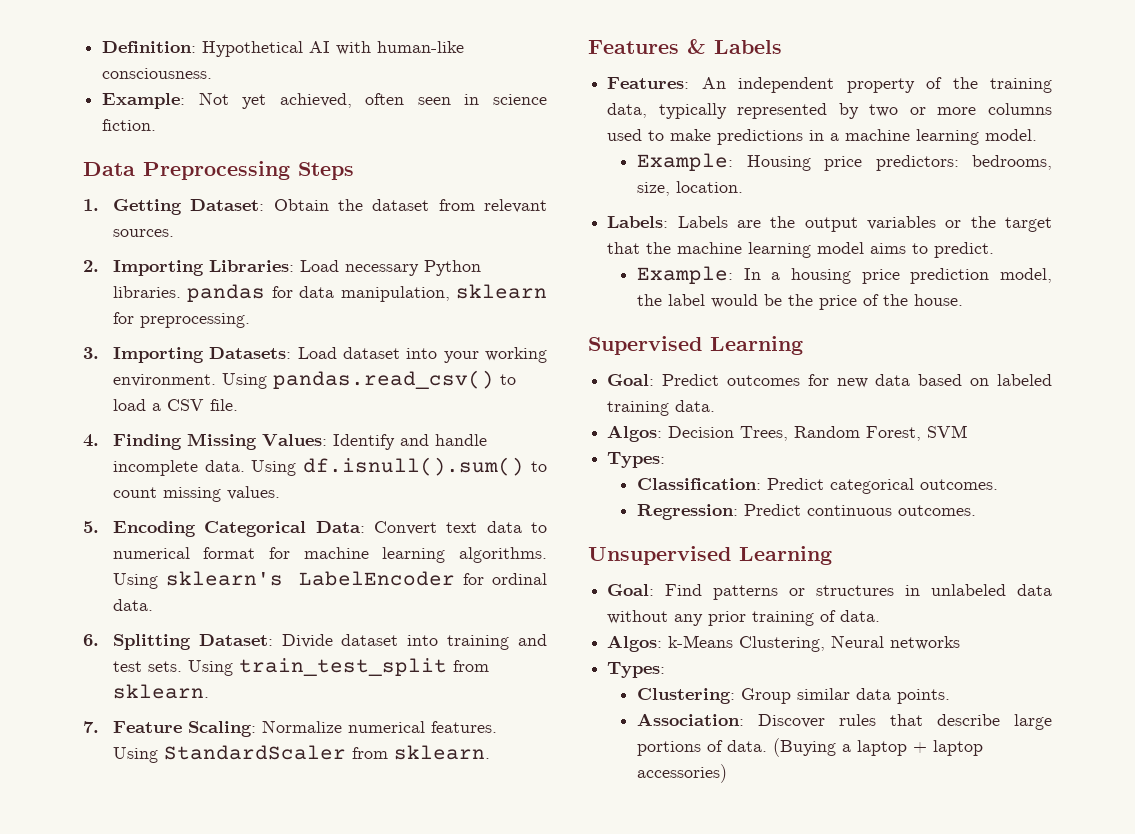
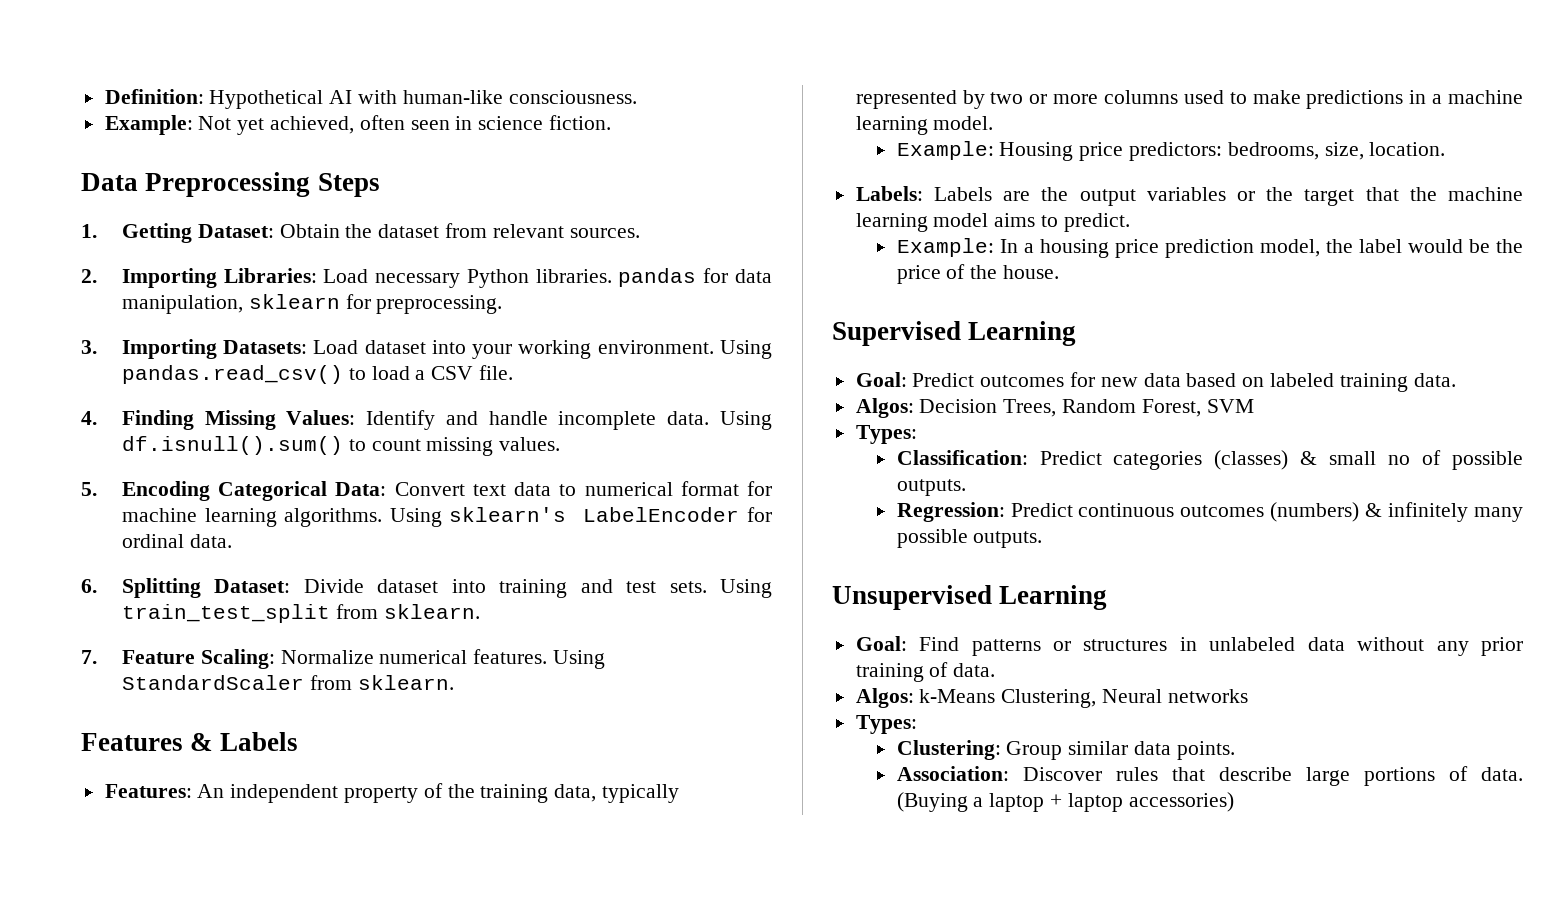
- Classification: Predict categorical outcomes.
- Regression: Predict continuous outcomes.
+ Classification: Predict categories (classes) & small no of possible outputs.
+ Regression: Predict continuous outcomes (numbers) & infinitely many possible outputs.

